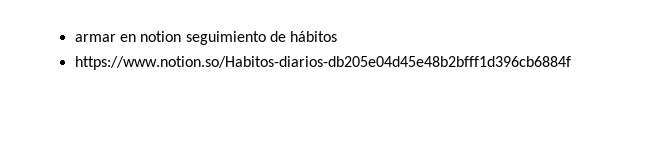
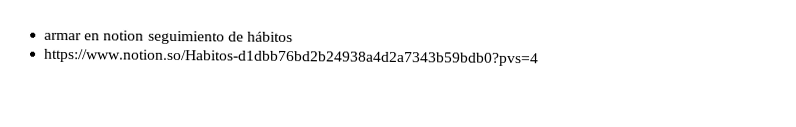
- https://www.notion.so/Habitos-diarios-db205e04d45e48b2bfff1d396cb6884f
+ https://www.notion.so/Habitos-d1dbb76bd2b24938a4d2a7343b59bdb0?pvs=4

